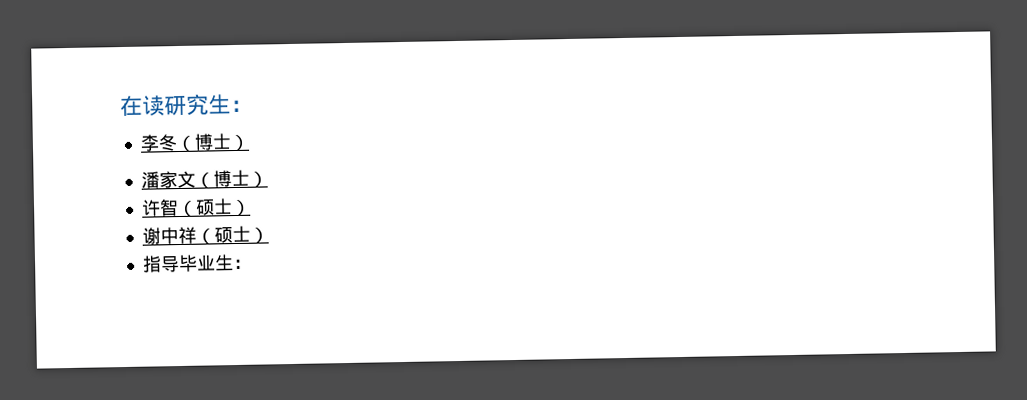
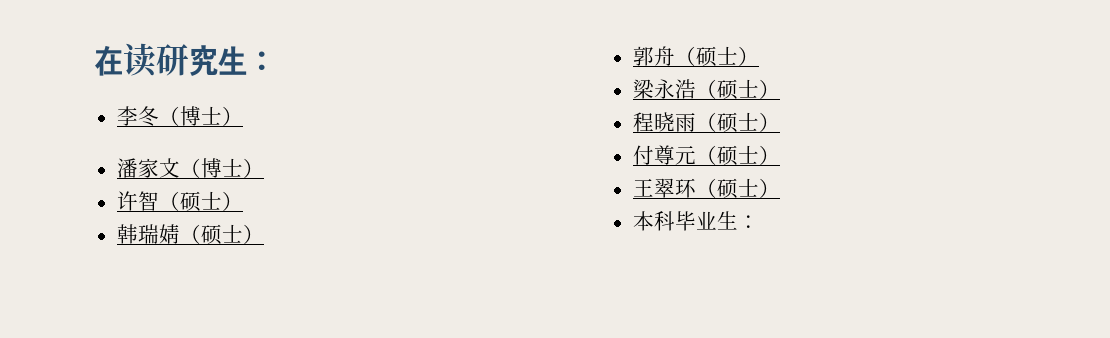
- 谢中祥（硕士）
- 指导毕业生：
+ 韩瑞婧（硕士）
+ 郭舟（硕士）
+ 梁永浩（硕士）
+ 程晓雨（硕士）
+ 付尊元（硕士）
+ 王翠环（硕士）
+ 本科毕业生：

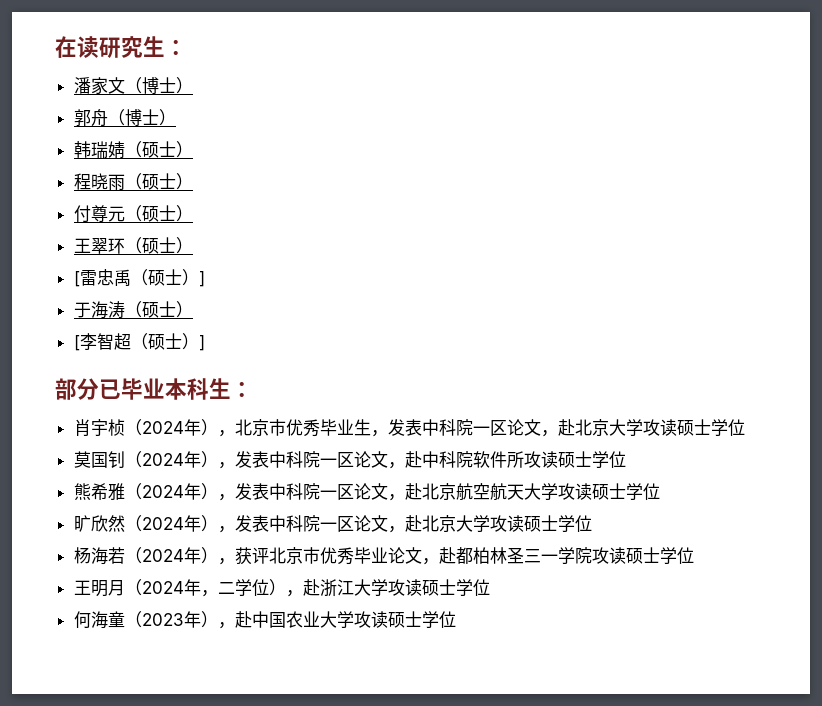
- 李冬（博士）
- 许智（硕士）
+ 郭舟（博士）
- 郭舟（硕士）
- 梁永浩（硕士）
- 本科毕业生：
+ [雷忠禹（硕士）]
+ 于海涛（硕士）
+ [李智超（硕士）]
+ 部分已毕业本科生：
+ 肖宇桢（2024年），北京市优秀毕业生，发表中科院一区论文，赴北京大学攻读硕士学位
+ 莫国钊（2024年），发表中科院一区论文，赴中科院软件所攻读硕士学位
+ 熊希雅（2024年），发表中科院一区论文，赴北京航空航天大学攻读硕士学位
+ 旷欣然（2024年），发表中科院一区论文，赴北京大学攻读硕士学位
+ 杨海若（2024年），获评北京市优秀毕业论文，赴都柏林圣三一学院攻读硕士学位
+ 王明月（2024年，二学位），赴浙江大学攻读硕士学位
+ 何海童（2023年），赴中国农业大学攻读硕士学位

